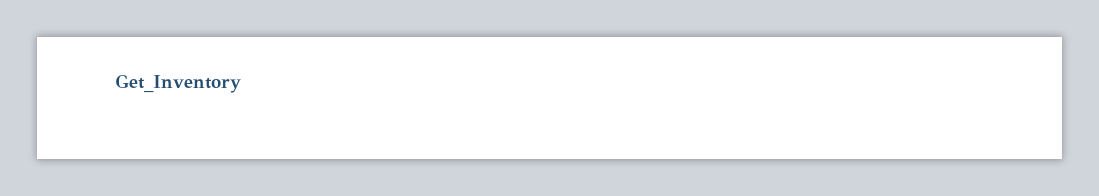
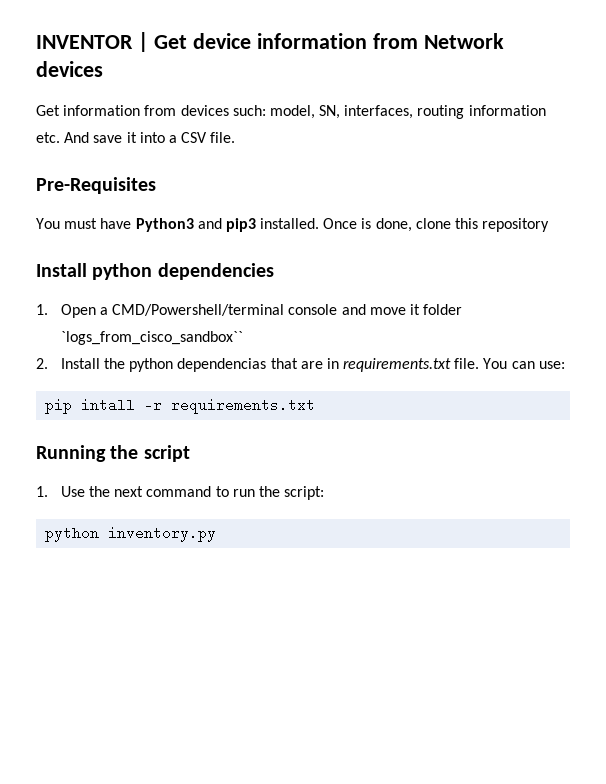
- Get_Inventory
+ INVENTOR | Get device information from Network devices
+ Get information from devices such: model, SN, interfaces, routing information etc. And save it into a CSV file.
+ Pre-Requisites
+ You must have Python3 and pip3 installed. Once is done, clone this repository
+ Install python dependencies
+ 1. Open a CMD/Powershell/terminal console and move it folder `logs_from_cisco_sandbox``
+ 2. Install the python dependencias that are in requirements.txt file. You can use:
+ pip intall -r requirements.txt
+ Running the script
+ 1. Use the next command to run the script:
+ python inventory.py

